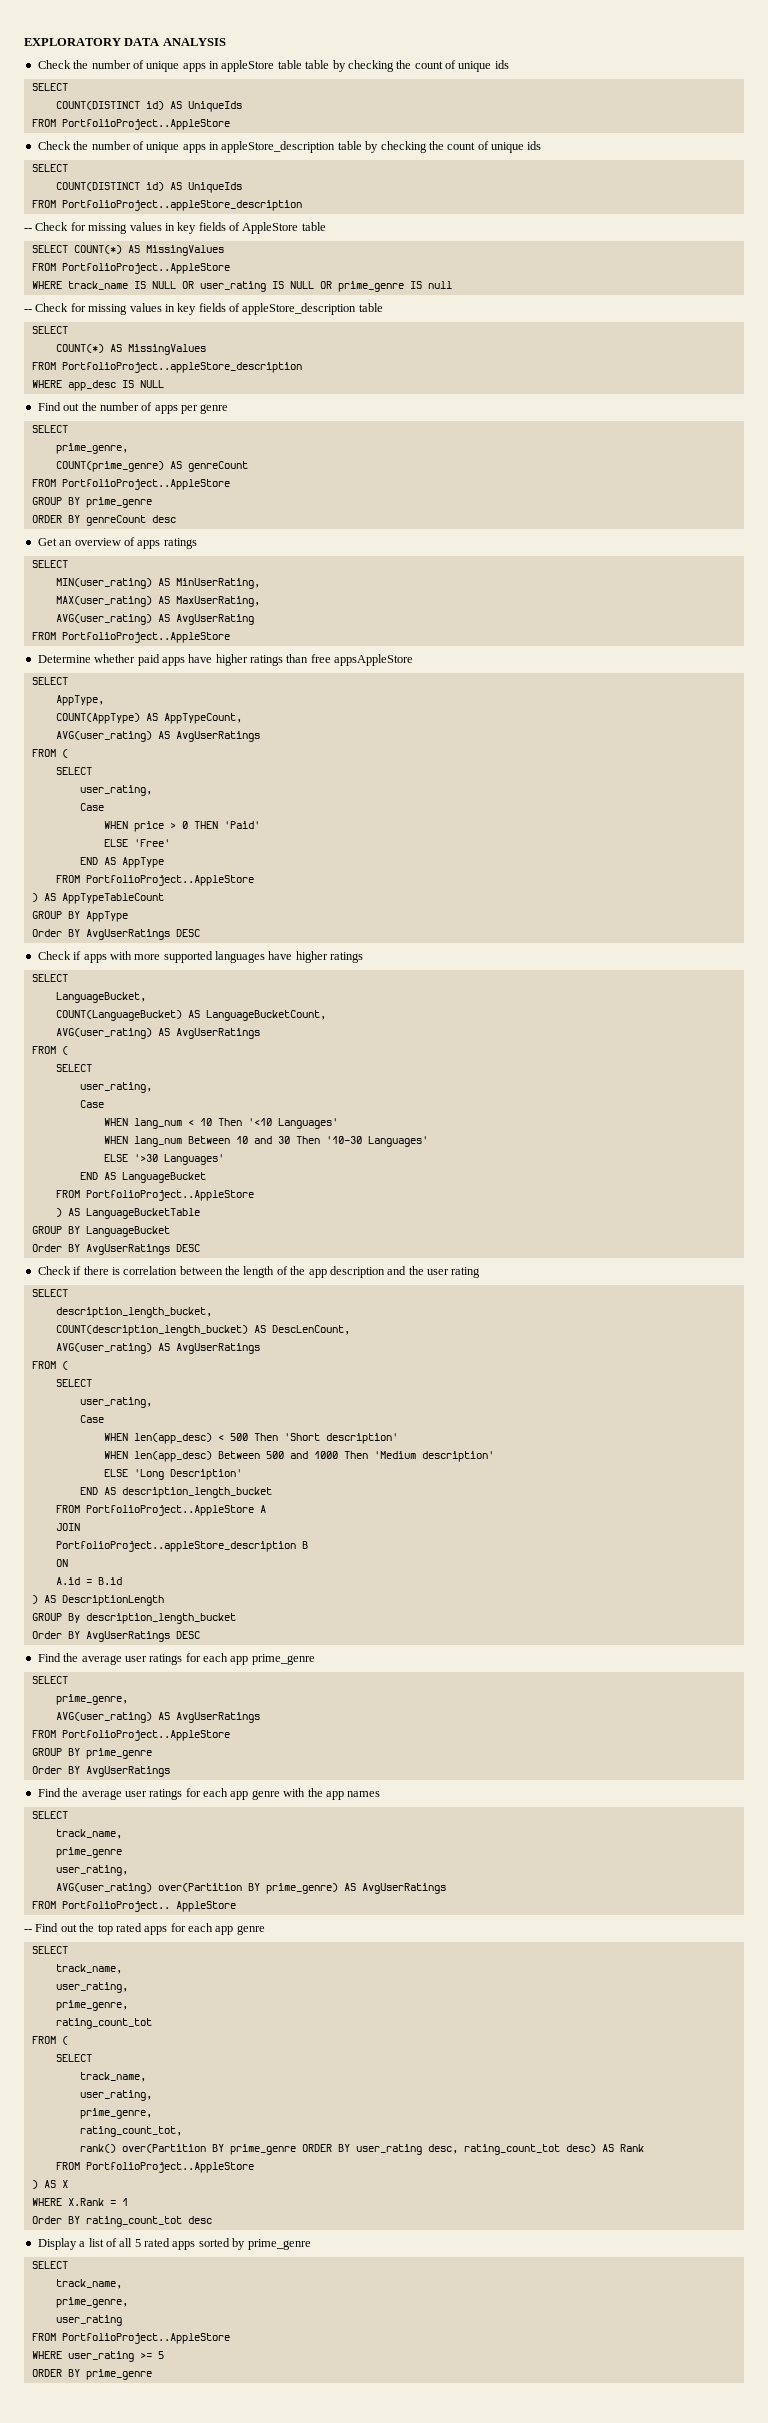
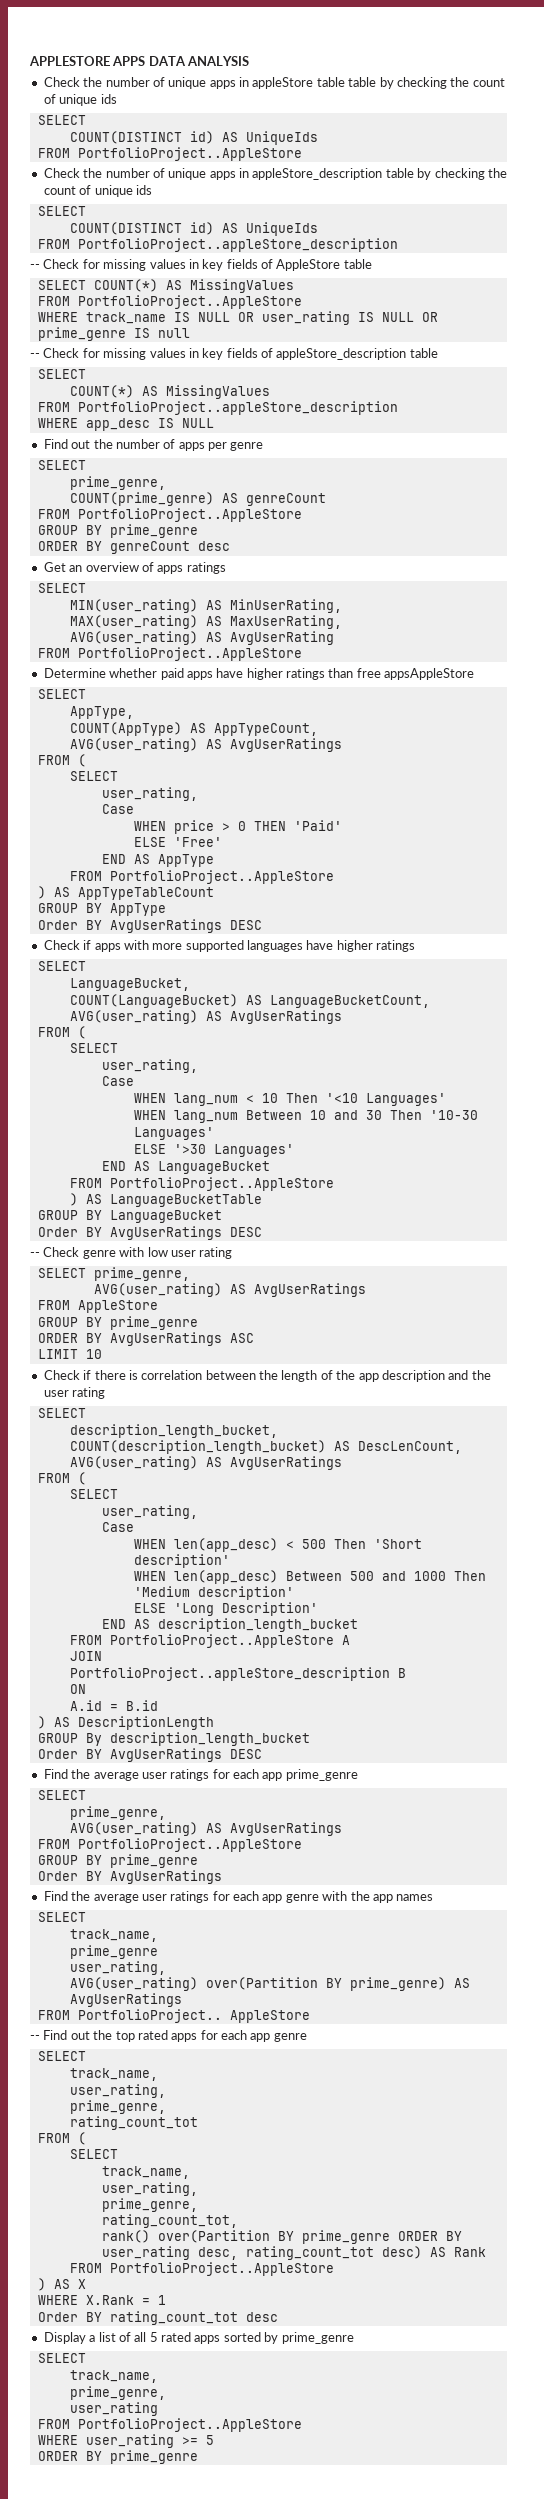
- EXPLORATORY DATA ANALYSIS
+ APPLESTORE APPS DATA ANALYSIS
+ -- Check genre with low user rating
+ SELECT prime_genre,
+ AVG(user_rating) AS AvgUserRatings
+ FROM AppleStore
+ GROUP BY prime_genre
+ ORDER BY AvgUserRatings ASC
+ LIMIT 10

